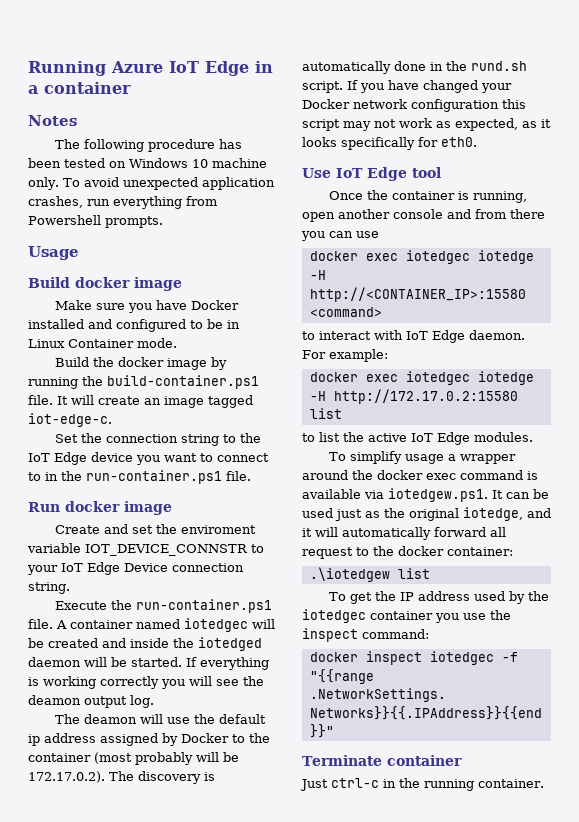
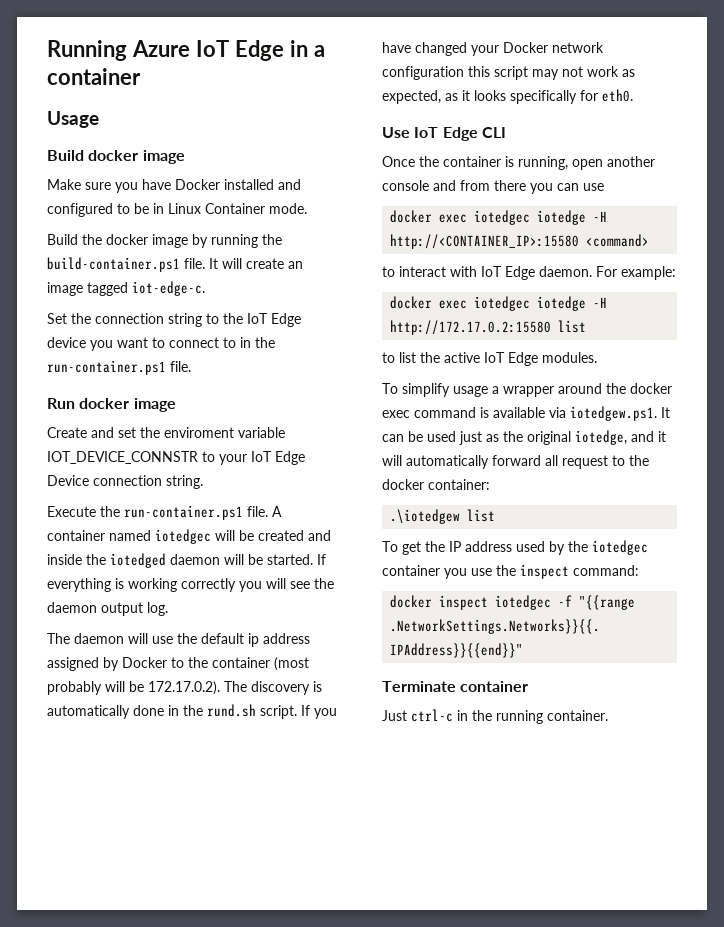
- Notes
- The following procedure has been tested on Windows 10 machine only. To avoid unexpected application crashes, run everything from Powershell prompts.
- If everything is working correctly you will see the deamon output log.
+ If everything is working correctly you will see the daemon output log.
- The deamon will use the default ip address assigned by Docker to the container (most probably will be 172.17.0.2). The discovery is automatically done in the rund.sh script.
+ The daemon will use the default ip address assigned by Docker to the container (most probably will be 172.17.0.2). The discovery is automatically done in the rund.sh script.
- Use IoT Edge tool
+ Use IoT Edge CLI

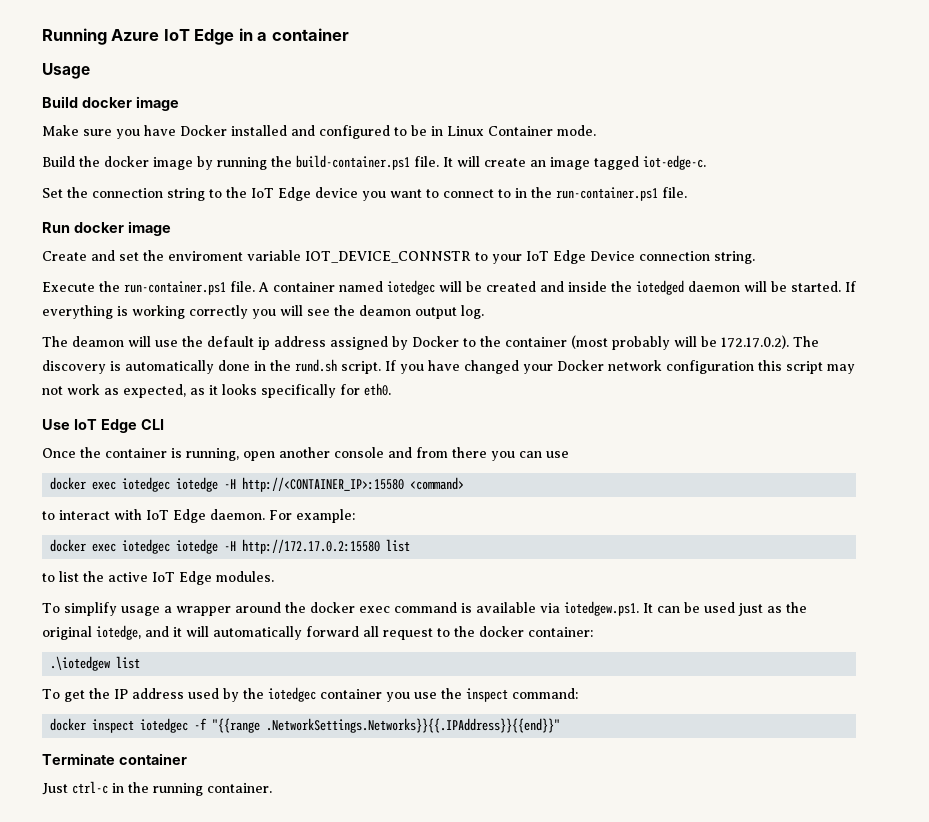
- If everything is working correctly you will see the daemon output log.
+ If everything is working correctly you will see the deamon output log.
- The daemon will use the default ip address assigned by Docker to the container (most probably will be 172.17.0.2). The discovery is automatically done in the rund.sh script.
+ The deamon will use the default ip address assigned by Docker to the container (most probably will be 172.17.0.2). The discovery is automatically done in the rund.sh script.

